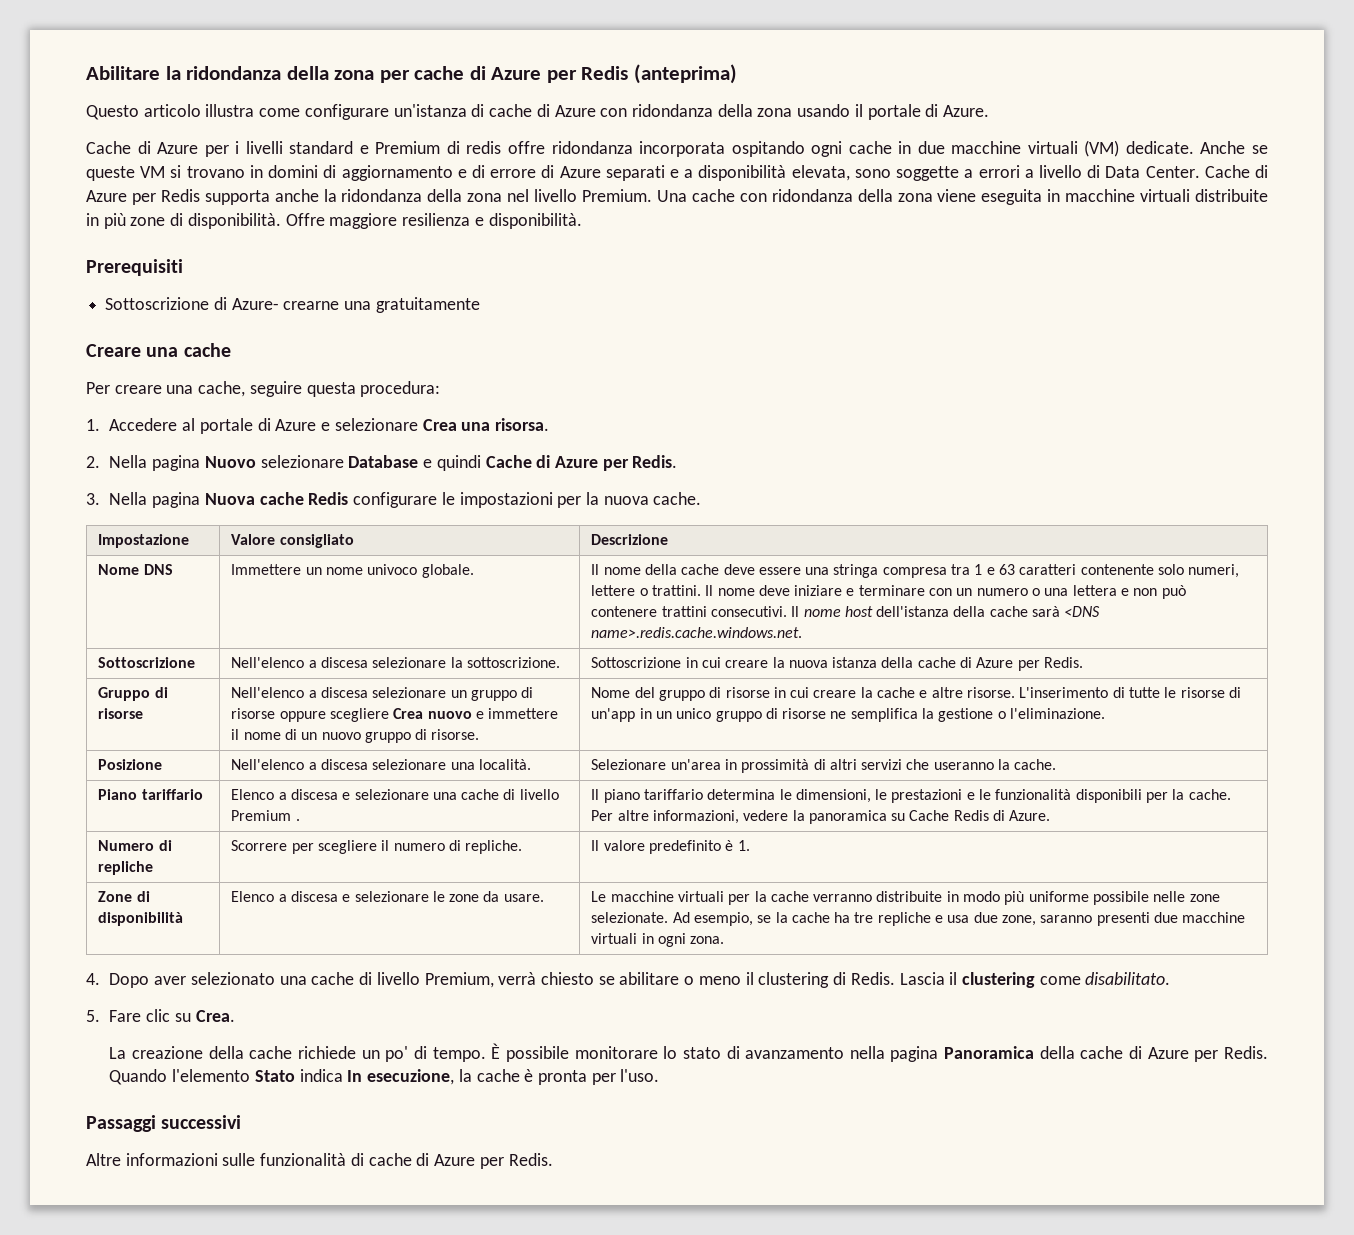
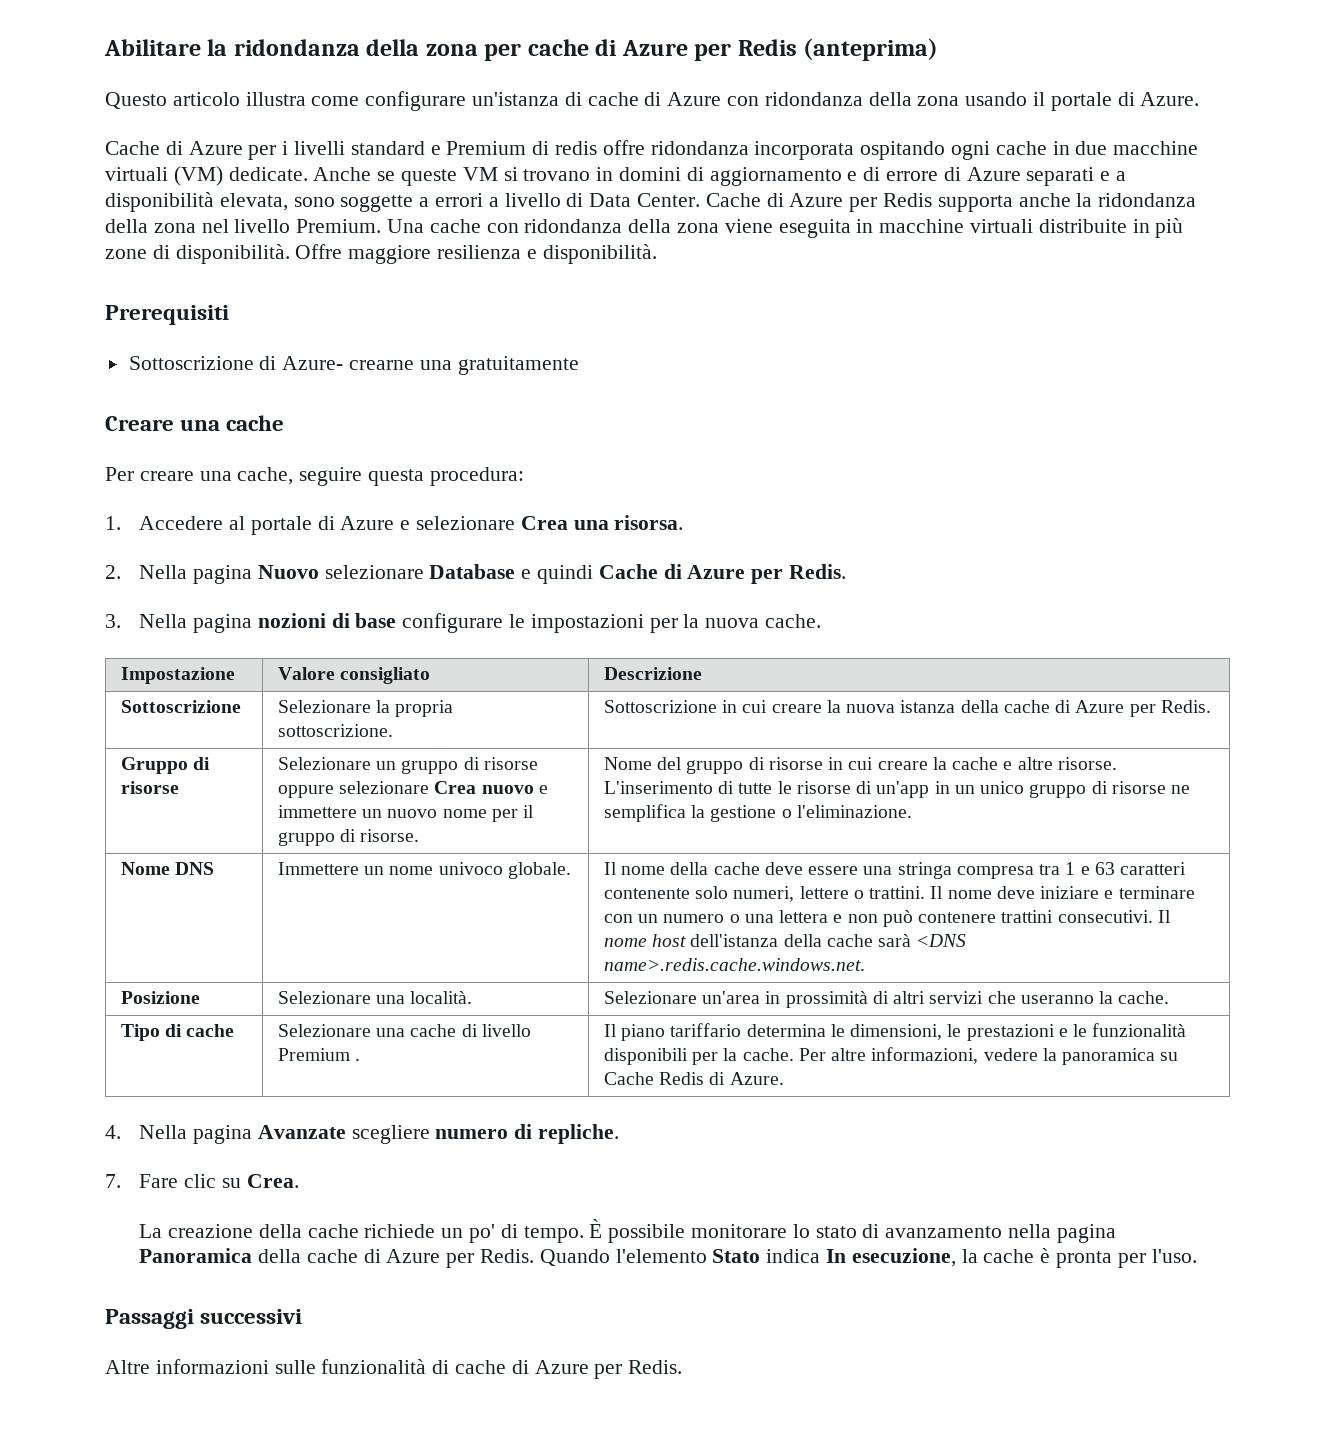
- 3. Nella pagina Nuova cache Redis configurare le impostazioni per la nuova cache.
+ 3. Nella pagina nozioni di base configurare le impostazioni per la nuova cache.
+ Sottoscrizione | Selezionare la propria sottoscrizione. | Sottoscrizione in cui creare la nuova istanza della cache di Azure per Redis.
+ Gruppo di risorse | Selezionare un gruppo di risorse oppure selezionare Crea nuovo e immettere un nuovo nome per il gruppo di risorse. | Nome del gruppo di risorse in cui creare la cache e altre risorse. L'inserimento di tutte le risorse di un'app in un unico gruppo di risorse ne semplifica la gestione o l'eliminazione.
- Sottoscrizione | Nell'elenco a discesa selezionare la sottoscrizione. | Sottoscrizione in cui creare la nuova istanza della cache di Azure per Redis.
- Gruppo di risorse | Nell'elenco a discesa selezionare un gruppo di risorse oppure scegliere Crea nuovo e immettere il nome di un nuovo gruppo di risorse. | Nome del gruppo di risorse in cui creare la cache e altre risorse. L'inserimento di tutte le risorse di un'app in un unico gruppo di risorse ne semplifica la gestione o l'eliminazione.
- Posizione | Nell'elenco a discesa selezionare una località. | Selezionare un'area in prossimità di altri servizi che useranno la cache.
+ Posizione | Selezionare una località. | Selezionare un'area in prossimità di altri servizi che useranno la cache.
- Piano tariffario | Elenco a discesa e selezionare una cache di livello Premium . | Il piano tariffario determina le dimensioni, le prestazioni e le funzionalità disponibili per la cache. Per altre informazioni, vedere la panoramica su Cache Redis di Azure.
+ Tipo di cache | Selezionare una cache di livello Premium . | Il piano tariffario determina le dimensioni, le prestazioni e le funzionalità disponibili per la cache. Per altre informazioni, vedere la panoramica su Cache Redis di Azure.
- Numero di repliche | Scorrere per scegliere il numero di repliche. | Il valore predefinito è 1.
- Zone di disponibilità | Elenco a discesa e selezionare le zone da usare. | Le macchine virtuali per la cache verranno distribuite in modo più uniforme possibile nelle zone selezionate. Ad esempio, se la cache ha tre repliche e usa due zone, saranno presenti due macchine virtuali in ogni zona.
- 4. Dopo aver selezionato una cache di livello Premium, verrà chiesto se abilitare o meno il clustering di Redis. Lascia il clustering come disabilitato.
- 5. Fare clic su Crea.
+ 4. Nella pagina Avanzate scegliere numero di repliche.
+ 7. Fare clic su Crea.

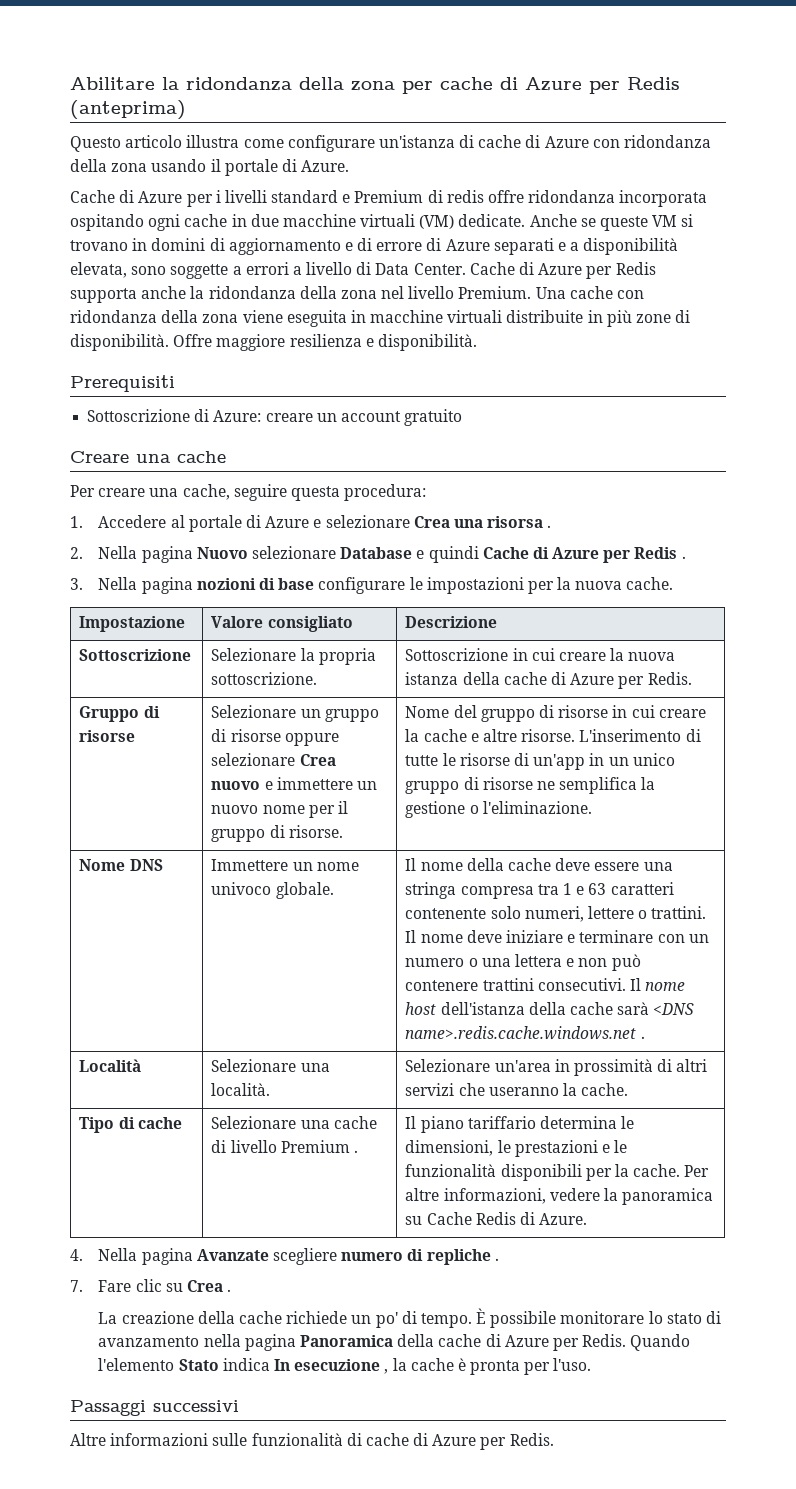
- Sottoscrizione di Azure- crearne una gratuitamente
+ Sottoscrizione di Azure: creare un account gratuito
- 1. Accedere al portale di Azure e selezionare Crea una risorsa.
+ 1. Accedere al portale di Azure e selezionare Crea una risorsa .
- 2. Nella pagina Nuovo selezionare Database e quindi Cache di Azure per Redis.
+ 2. Nella pagina Nuovo selezionare Database e quindi Cache di Azure per Redis .
- Il nome host dell'istanza della cache sarà <DNS name>.redis.cache.windows.net.
- Posizione | Selezionare una località. | Selezionare un'area in prossimità di altri servizi che useranno la cache.
+ Il nome host dell'istanza della cache sarà <DNS name>.redis.cache.windows.net .
+ Località | Selezionare una località. | Selezionare un'area in prossimità di altri servizi che useranno la cache.
- 4. Nella pagina Avanzate scegliere numero di repliche.
+ 4. Nella pagina Avanzate scegliere numero di repliche .
- 7. Fare clic su Crea.
+ 7. Fare clic su Crea .
- Quando l'elemento Stato indica In esecuzione, la cache è pronta per l'uso.
+ Quando l'elemento Stato indica In esecuzione , la cache è pronta per l'uso.

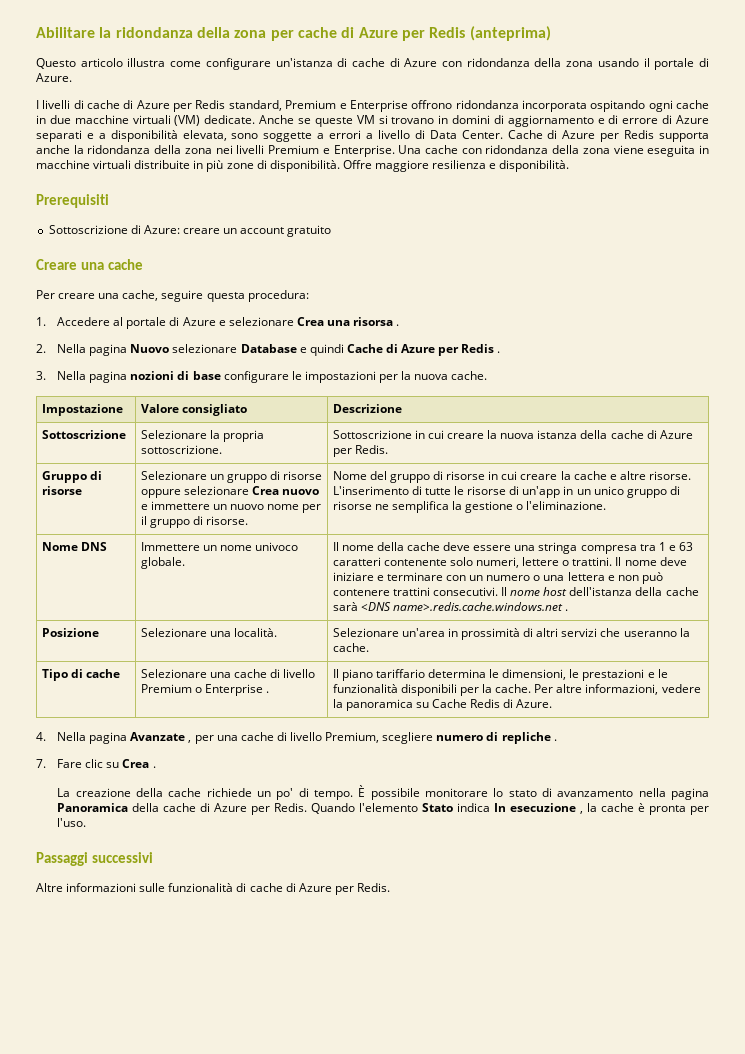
- Cache di Azure per i livelli standard e Premium di redis offre ridondanza incorporata ospitando ogni cache in due macchine virtuali (VM) dedicate.
+ I livelli di cache di Azure per Redis standard, Premium e Enterprise offrono ridondanza incorporata ospitando ogni cache in due macchine virtuali (VM) dedicate.
- Cache di Azure per Redis supporta anche la ridondanza della zona nel livello Premium.
+ Cache di Azure per Redis supporta anche la ridondanza della zona nei livelli Premium e Enterprise.
- Località | Selezionare una località. | Selezionare un'area in prossimità di altri servizi che useranno la cache.
+ Posizione | Selezionare una località. | Selezionare un'area in prossimità di altri servizi che useranno la cache.
- Tipo di cache | Selezionare una cache di livello Premium . | Il piano tariffario determina le dimensioni, le prestazioni e le funzionalità disponibili per la cache. Per altre informazioni, vedere la panoramica su Cache Redis di Azure.
+ Tipo di cache | Selezionare una cache di livello Premium o Enterprise . | Il piano tariffario determina le dimensioni, le prestazioni e le funzionalità disponibili per la cache. Per altre informazioni, vedere la panoramica su Cache Redis di Azure.
- 4. Nella pagina Avanzate scegliere numero di repliche .
+ 4. Nella pagina Avanzate , per una cache di livello Premium, scegliere numero di repliche .

